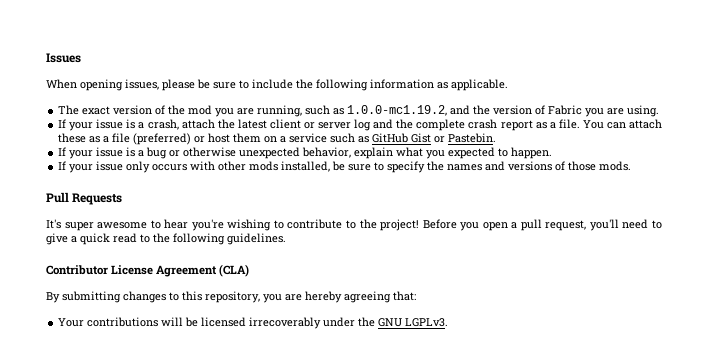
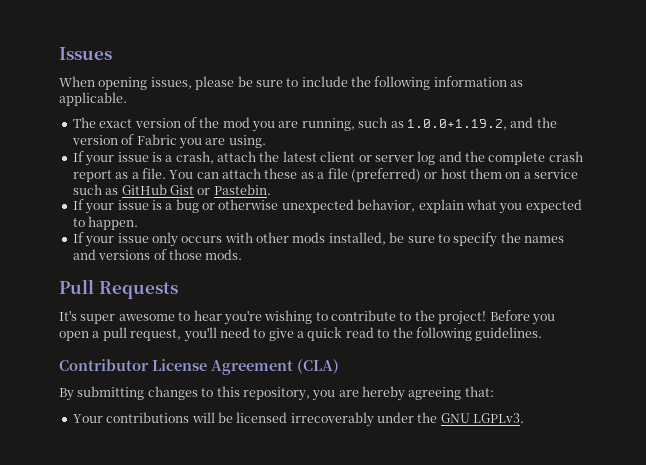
- The exact version of the mod you are running, such as 1.0.0-mc1.19.2, and the version of Fabric you are using.
+ The exact version of the mod you are running, such as 1.0.0+1.19.2, and the version of Fabric you are using.

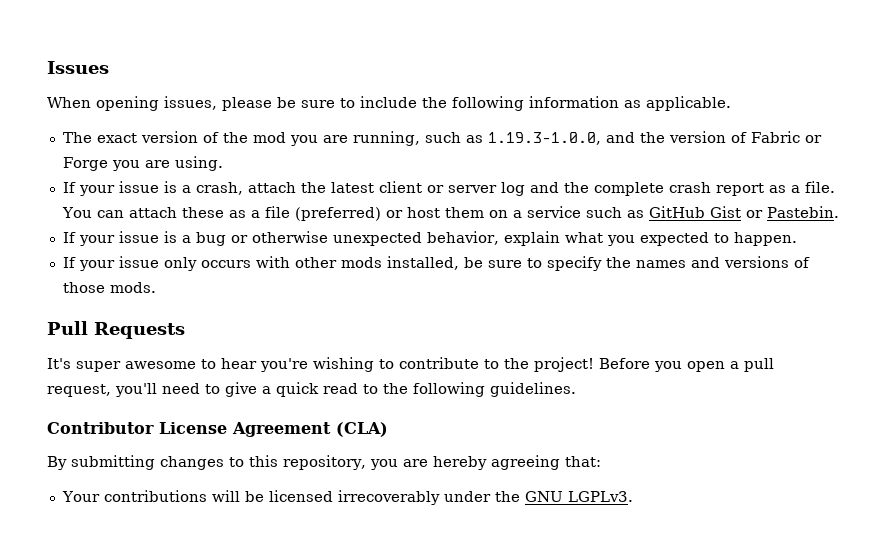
- The exact version of the mod you are running, such as 1.0.0+1.19.2, and the version of Fabric you are using.
+ The exact version of the mod you are running, such as 1.19.3-1.0.0, and the version of Fabric or Forge you are using.

